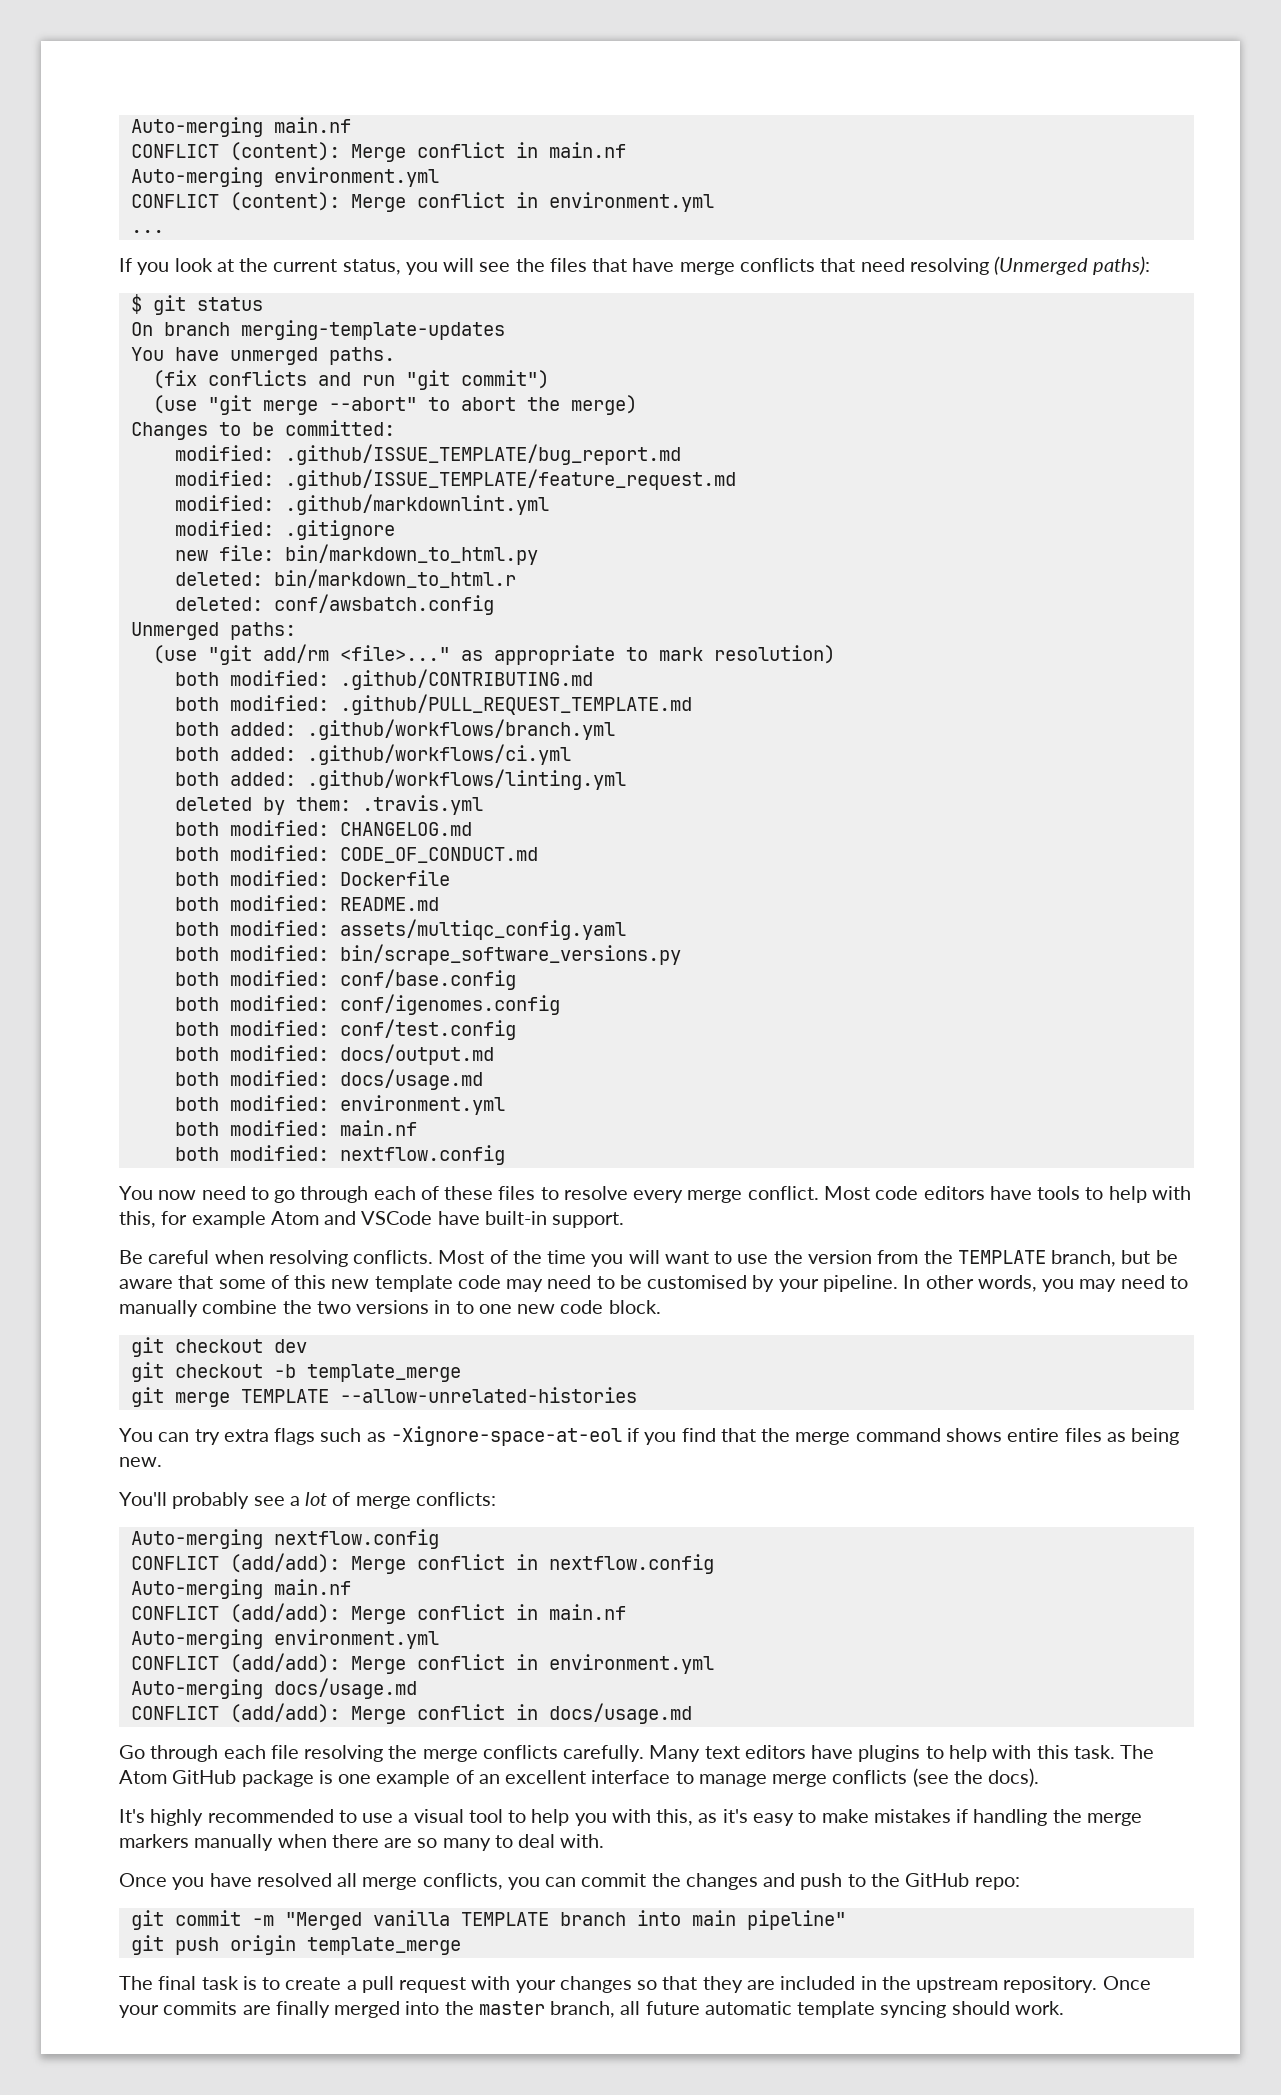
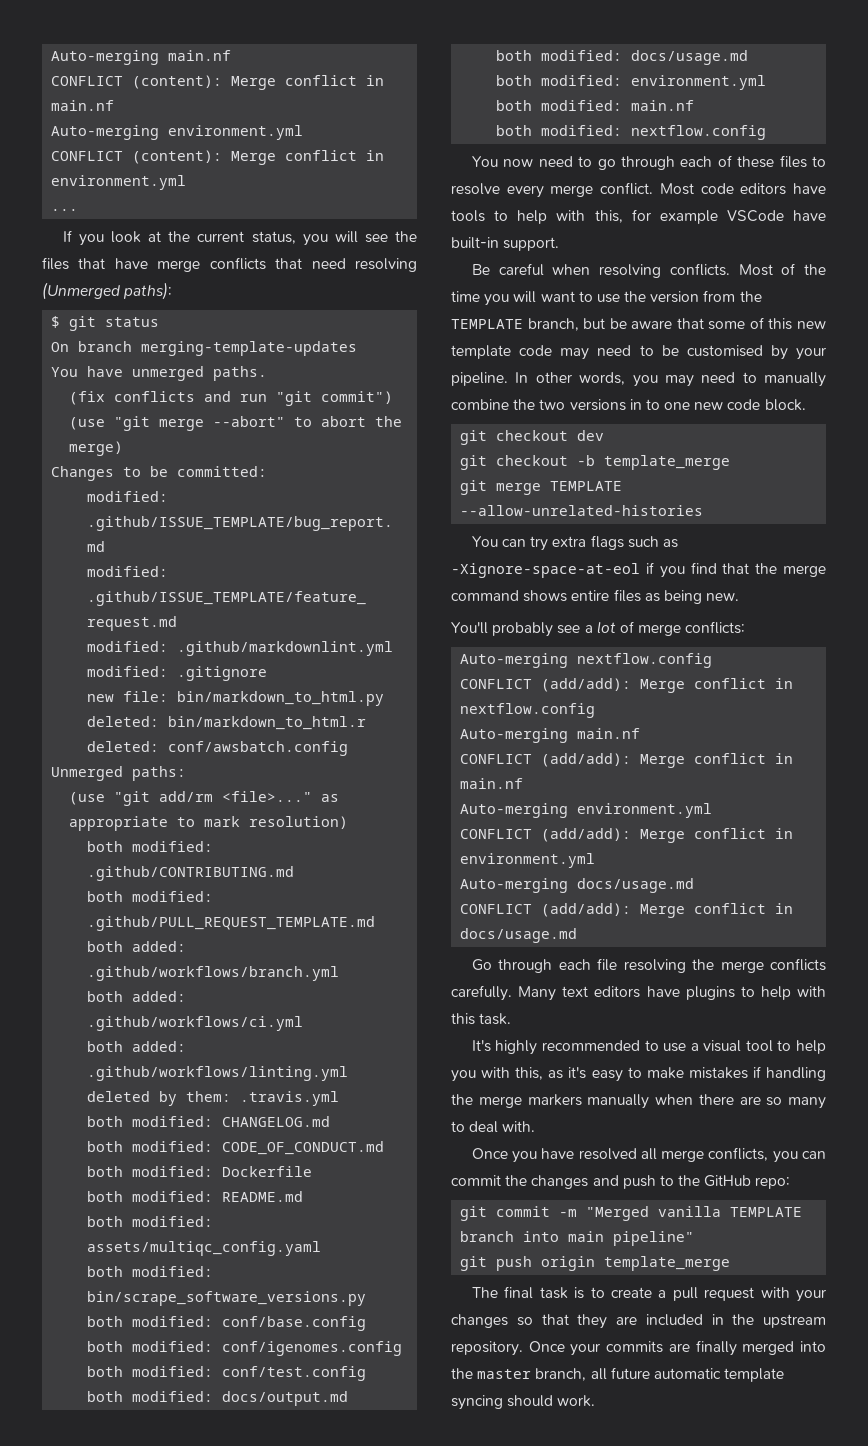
- Most code editors have tools to help with this, for example Atom and VSCode have built-in support.
+ Most code editors have tools to help with this, for example VSCode have built-in support.
- The Atom GitHub package is one example of an excellent interface to manage merge conflicts (see the docs).

